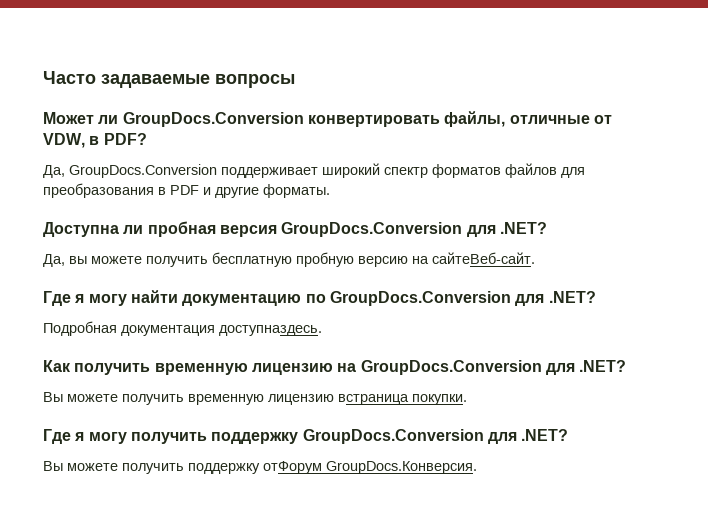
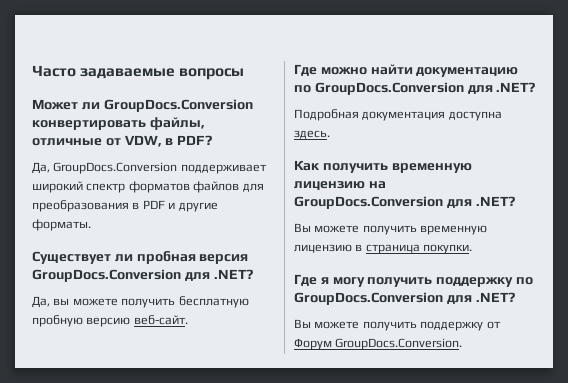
- Доступна ли пробная версия GroupDocs.Conversion для .NET?
+ Существует ли пробная версия GroupDocs.Conversion для .NET?
- Да, вы можете получить бесплатную пробную версию на сайтеВеб-сайт.
- Где я могу найти документацию по GroupDocs.Conversion для .NET?
+ Да, вы можете получить бесплатную пробную версию веб-сайт.
+ Где можно найти документацию по GroupDocs.Conversion для .NET?
- Подробная документация доступназдесь.
+ Подробная документация доступна здесь.
- Вы можете получить временную лицензию встраница покупки.
+ Вы можете получить временную лицензию в страница покупки.
- Где я могу получить поддержку GroupDocs.Conversion для .NET?
+ Где я могу получить поддержку по GroupDocs.Conversion для .NET?
- Вы можете получить поддержку отФорум GroupDocs.Конверсия.
+ Вы можете получить поддержку от Форум GroupDocs.Conversion.

